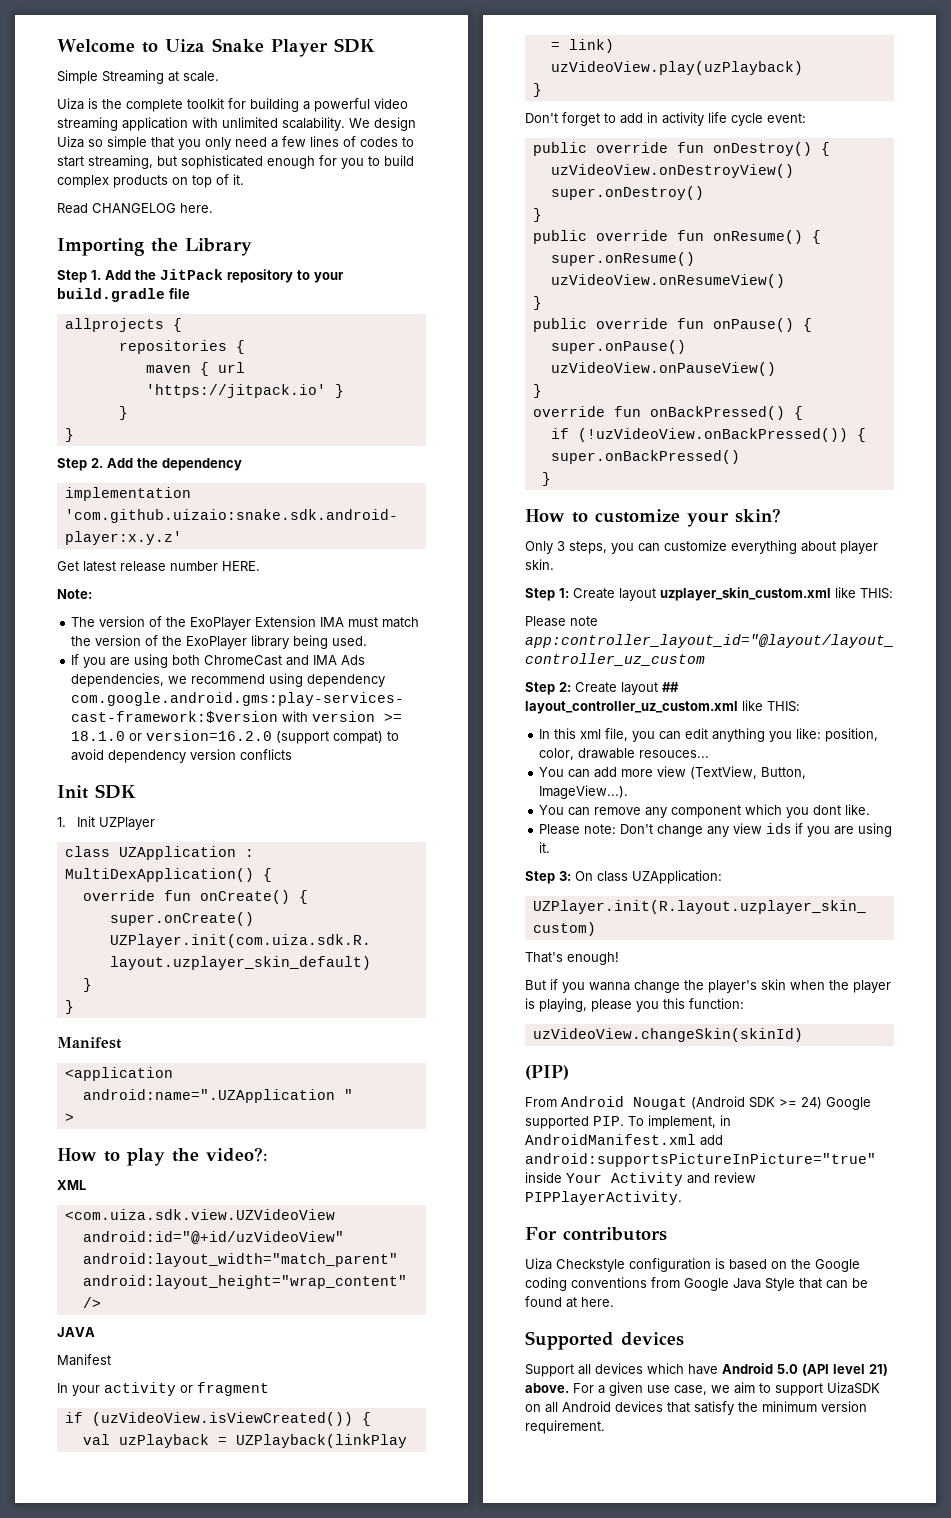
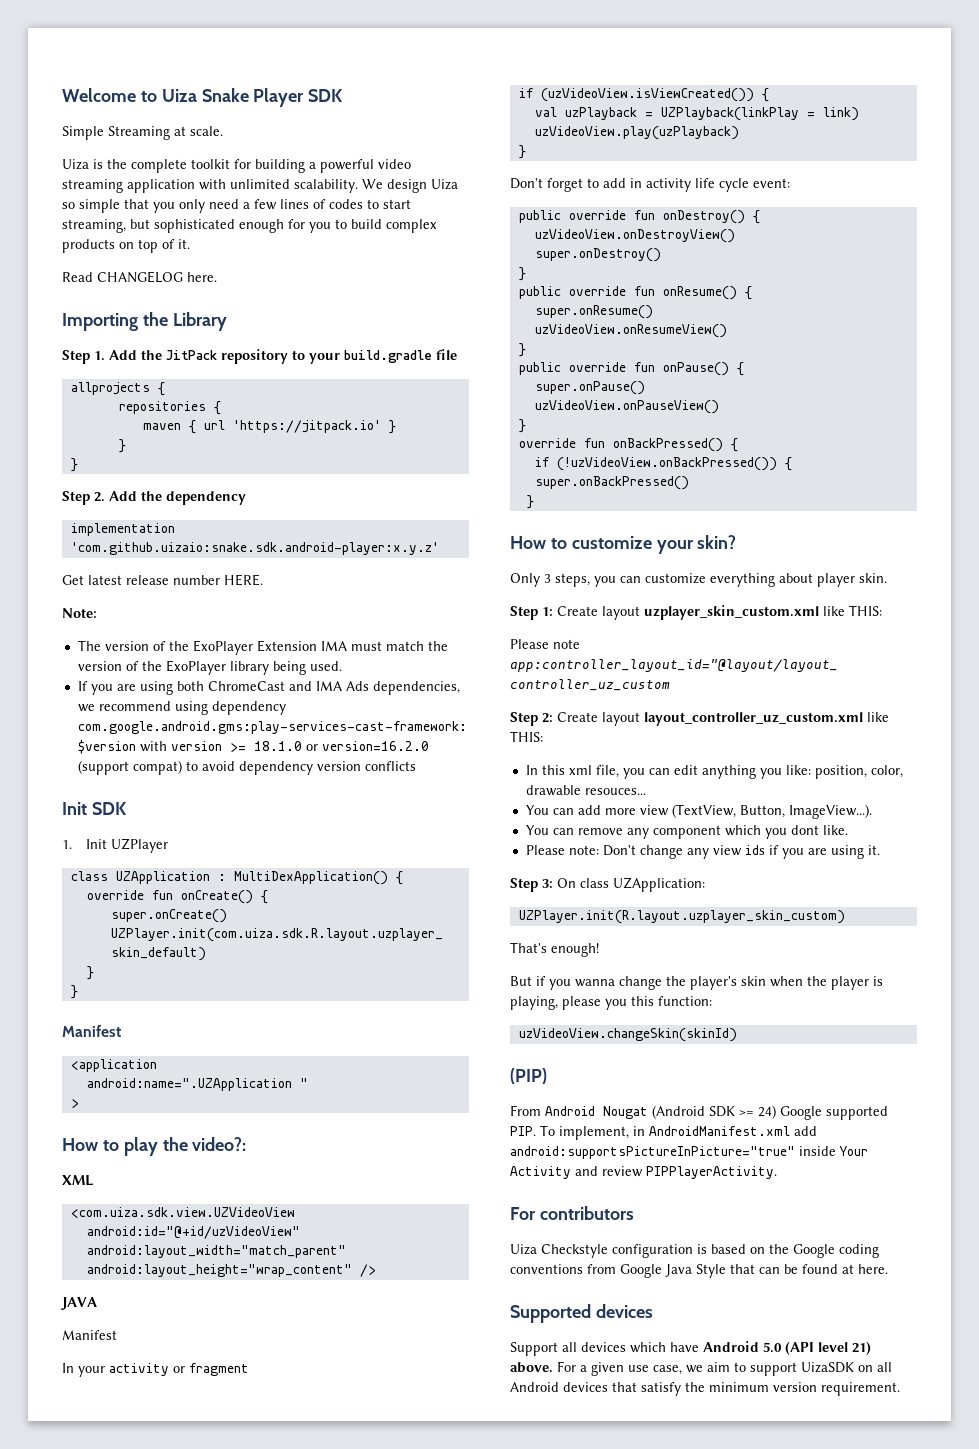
- Step 2: Create layout ## layout_controller_uz_custom.xml like THIS:
+ Step 2: Create layout layout_controller_uz_custom.xml like THIS:

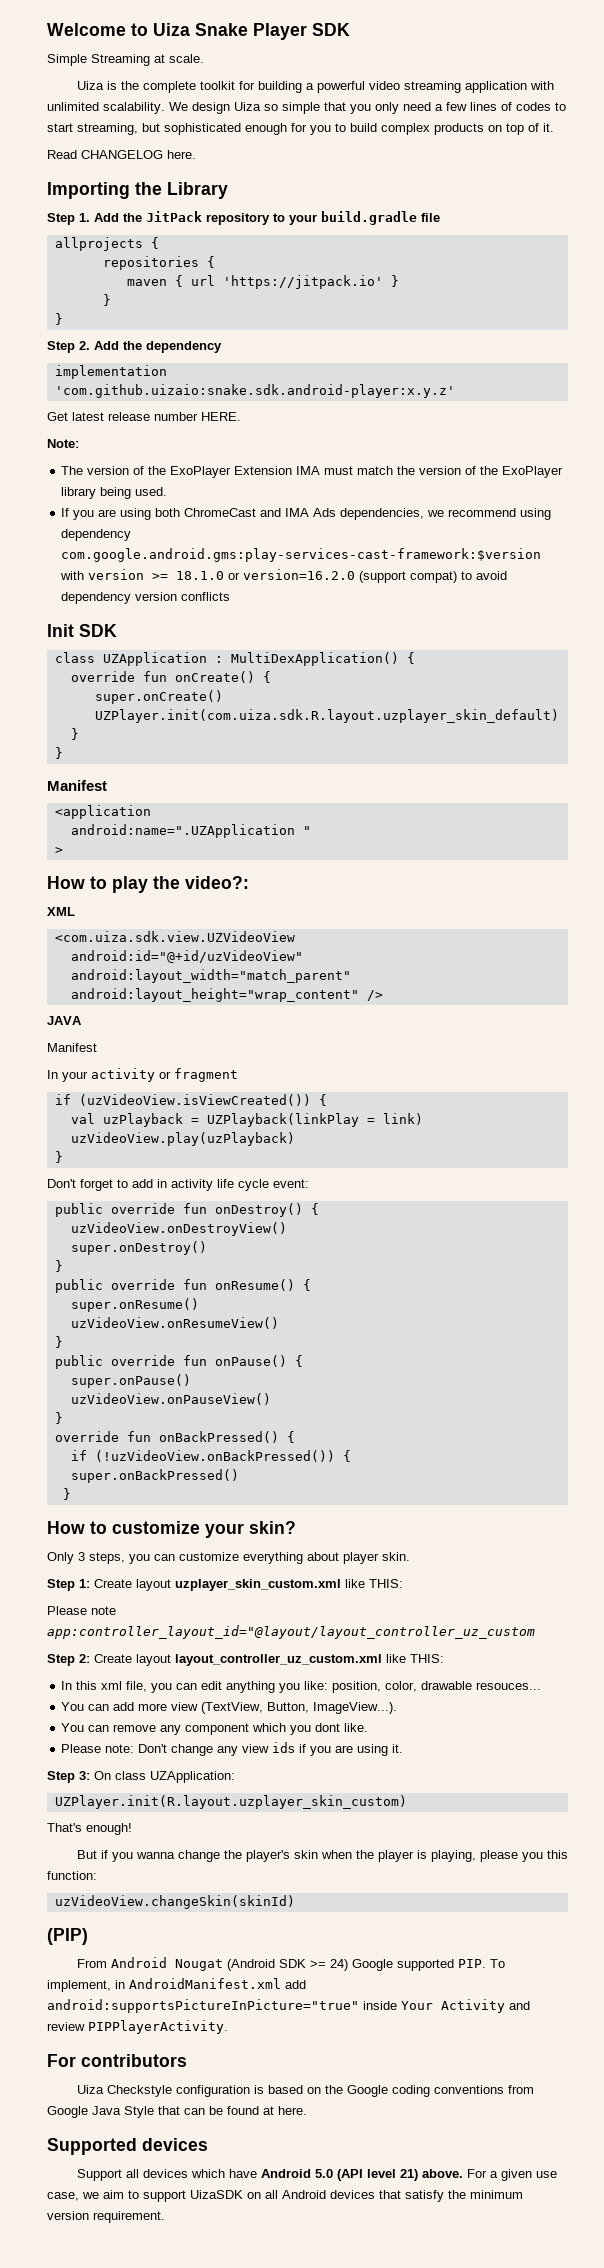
- 1. Init UZPlayer

